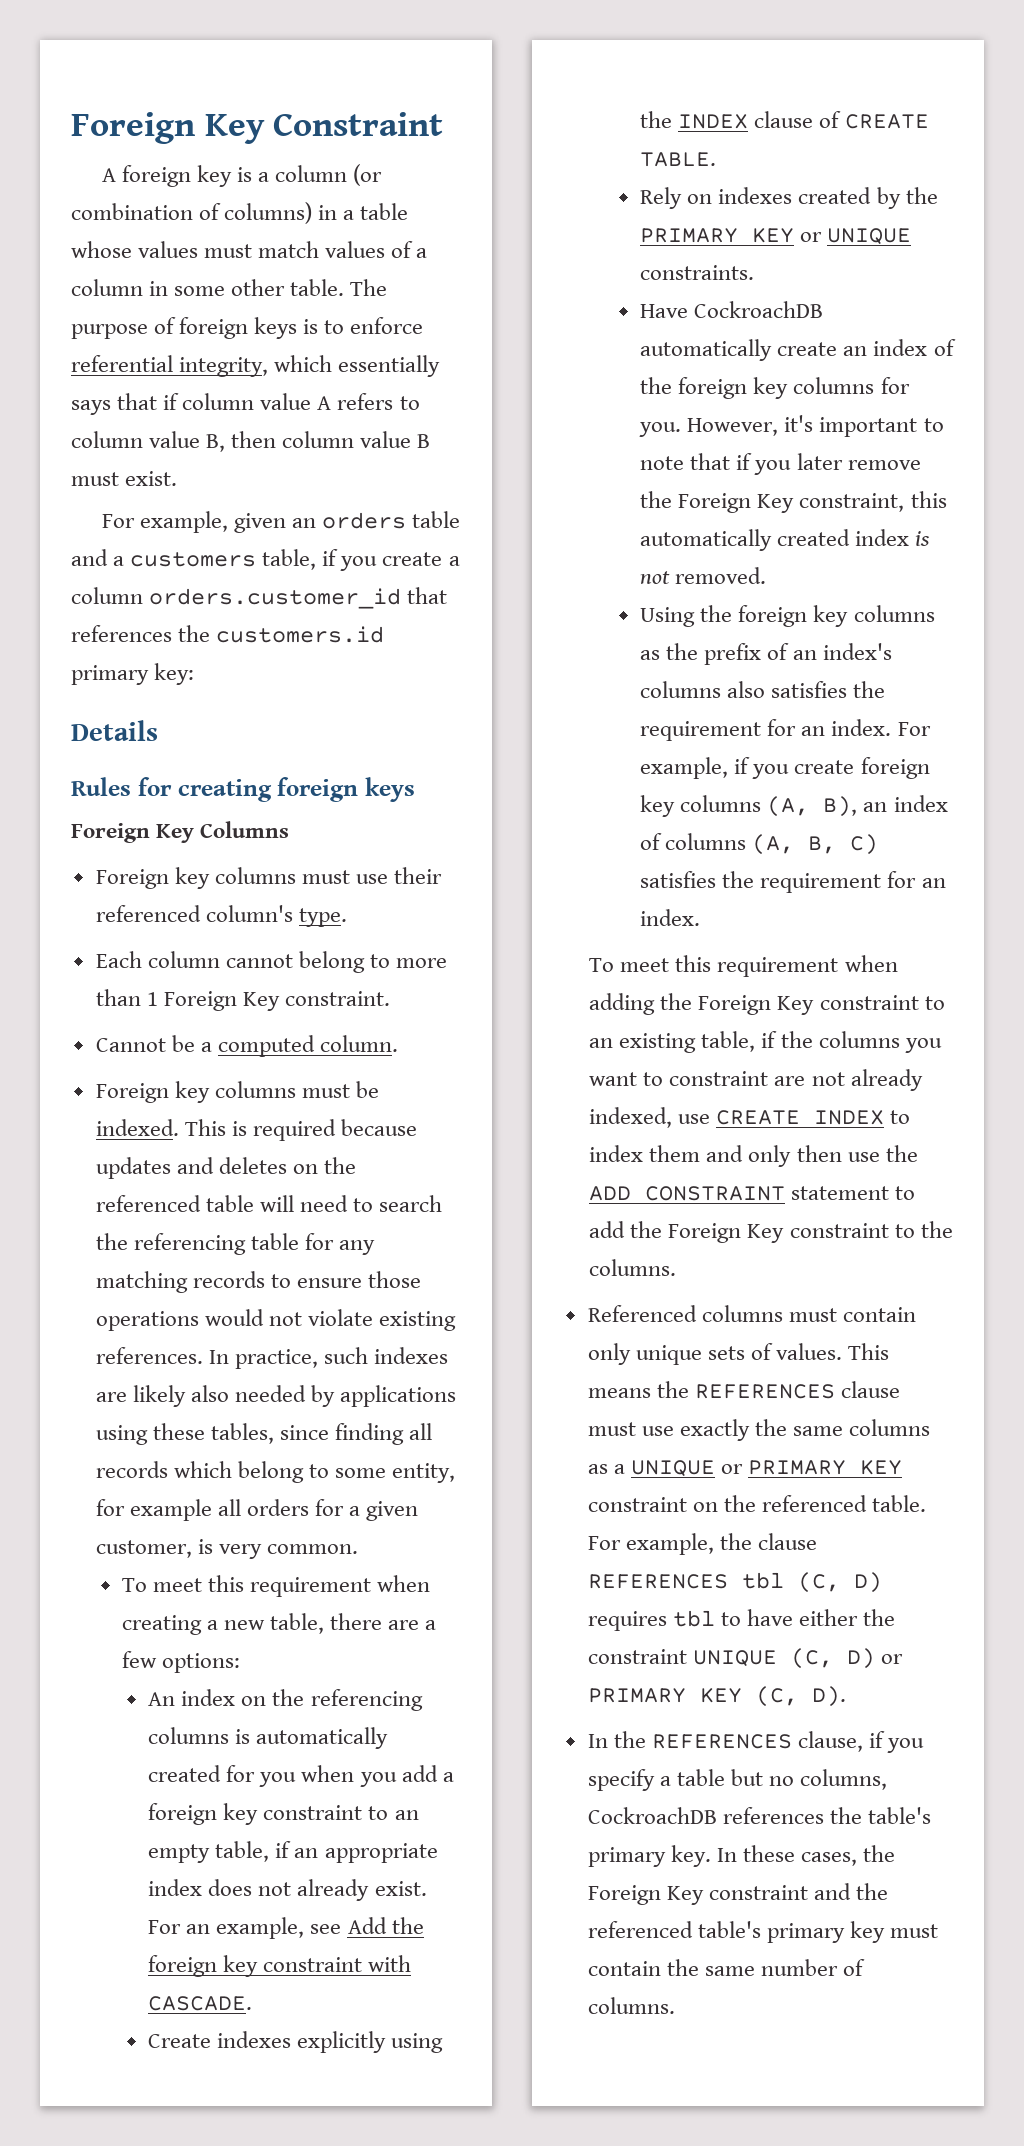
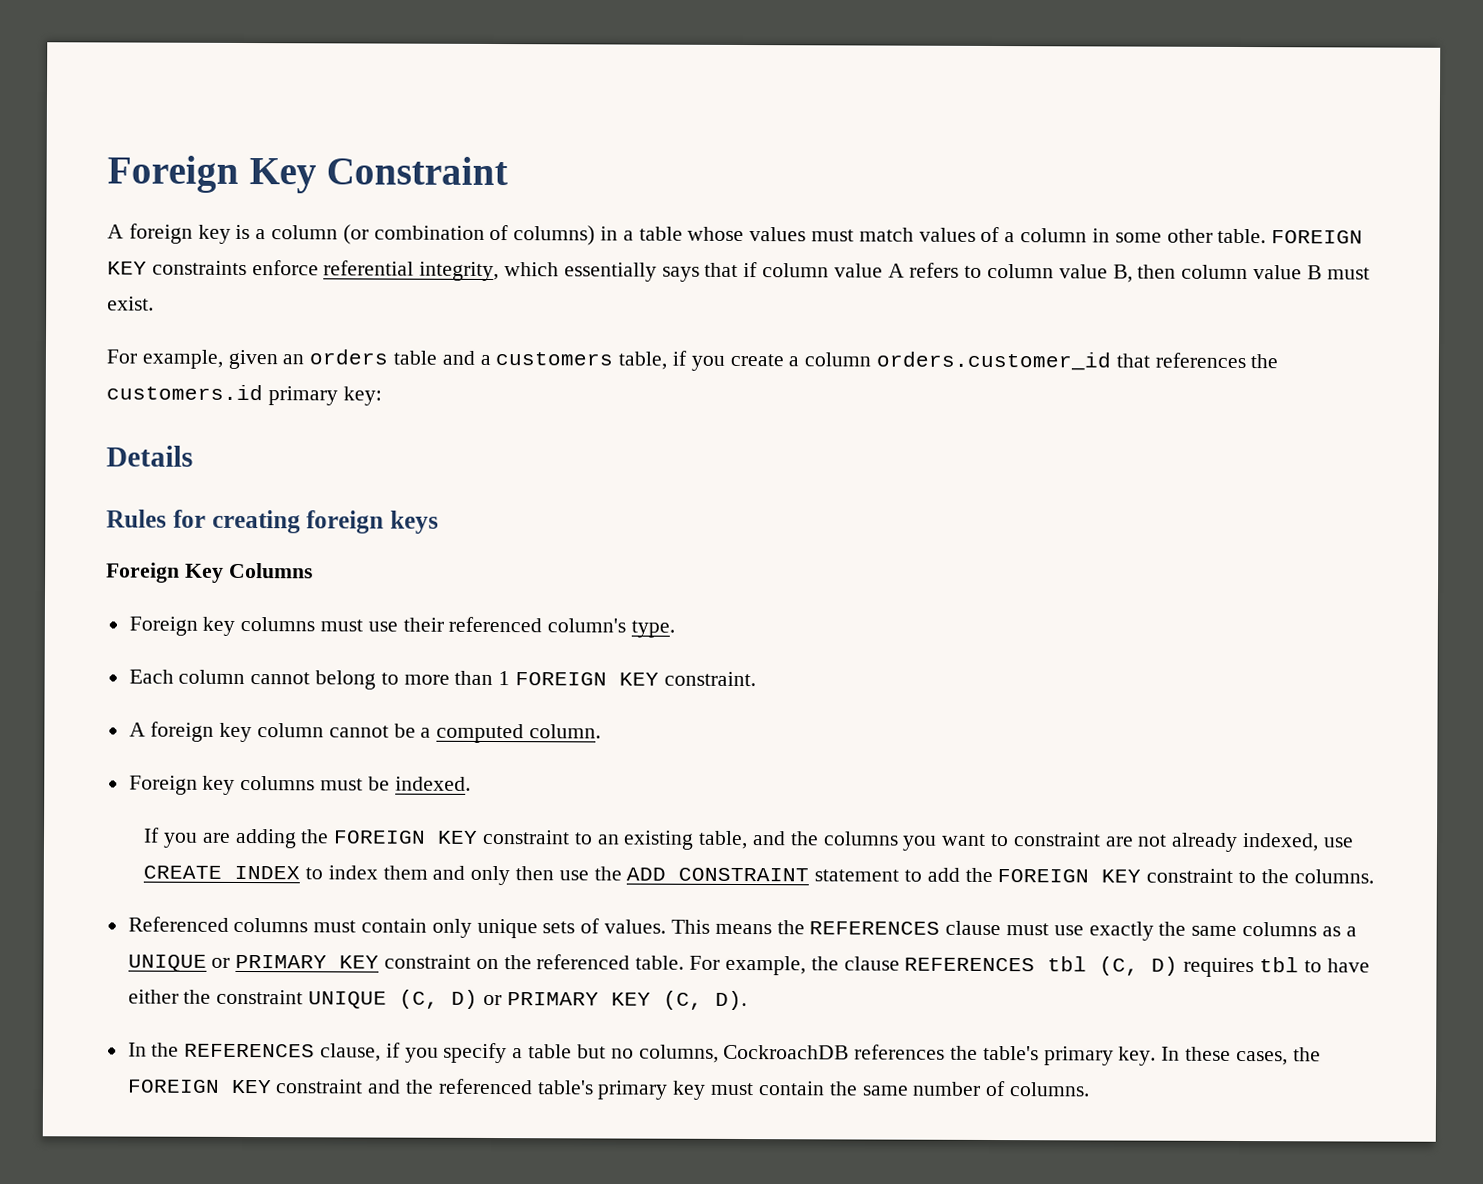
- The purpose of foreign keys is to enforce referential integrity, which essentially says that if column value A refers to column value B, then column value B must exist.
+ FOREIGN KEY constraints enforce referential integrity, which essentially says that if column value A refers to column value B, then column value B must exist.
- Each column cannot belong to more than 1 Foreign Key constraint.
+ Each column cannot belong to more than 1 FOREIGN KEY constraint.
- Cannot be a computed column.
+ A foreign key column cannot be a computed column.
- Foreign key columns must be indexed. This is required because updates and deletes on the referenced table will need to search the referencing table for any matching records to ensure those operations would not violate existing references. In practice, such indexes are likely also needed by applications using these tables, since finding all records which belong to some entity, for example all orders for a given customer, is very common.
- To meet this requirement when creating a new table, there are a few options:
- An index on the referencing columns is automatically created for you when you add a foreign key constraint to an empty table, if an appropriate index does not already exist. For an example, see Add the foreign key constraint with CASCADE.
- Create indexes explicitly using the INDEX clause of CREATE TABLE.
- Rely on indexes created by the PRIMARY KEY or UNIQUE constraints.
- Have CockroachDB automatically create an index of the foreign key columns for you. However, it's important to note that if you later remove the Foreign Key constraint, this automatically created index is not removed.
- Using the foreign key columns as the prefix of an index's columns also satisfies the requirement for an index. For example, if you create foreign key columns (A, B), an index of columns (A, B, C) satisfies the requirement for an index.
- To meet this requirement when adding the Foreign Key constraint to an existing table, if the columns you want to constraint are not already indexed, use CREATE INDEX to index them and only then use the ADD CONSTRAINT statement to add the Foreign Key constraint to the columns.
+ Foreign key columns must be indexed.
+ If you are adding the FOREIGN KEY constraint to an existing table, and the columns you want to constraint are not already indexed, use CREATE INDEX to index them and only then use the ADD CONSTRAINT statement to add the FOREIGN KEY constraint to the columns.
- In these cases, the Foreign Key constraint and the referenced table's primary key must contain the same number of columns.
+ In these cases, the FOREIGN KEY constraint and the referenced table's primary key must contain the same number of columns.

